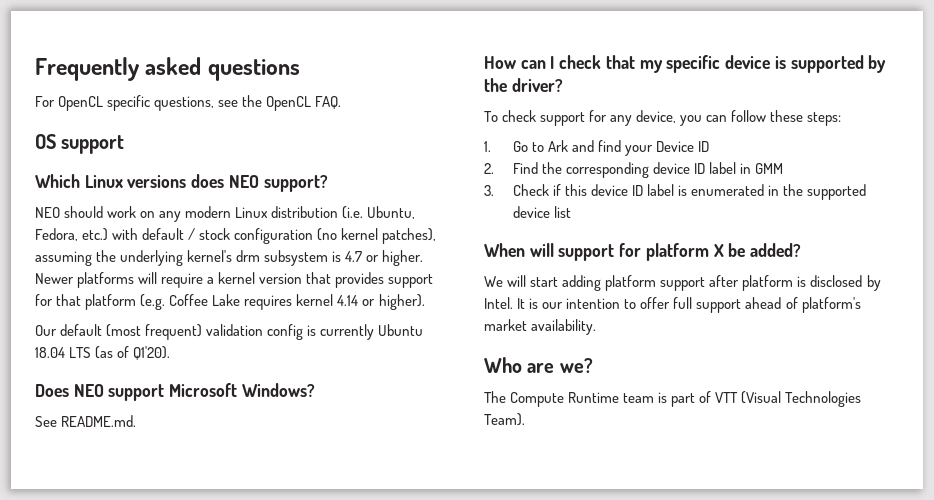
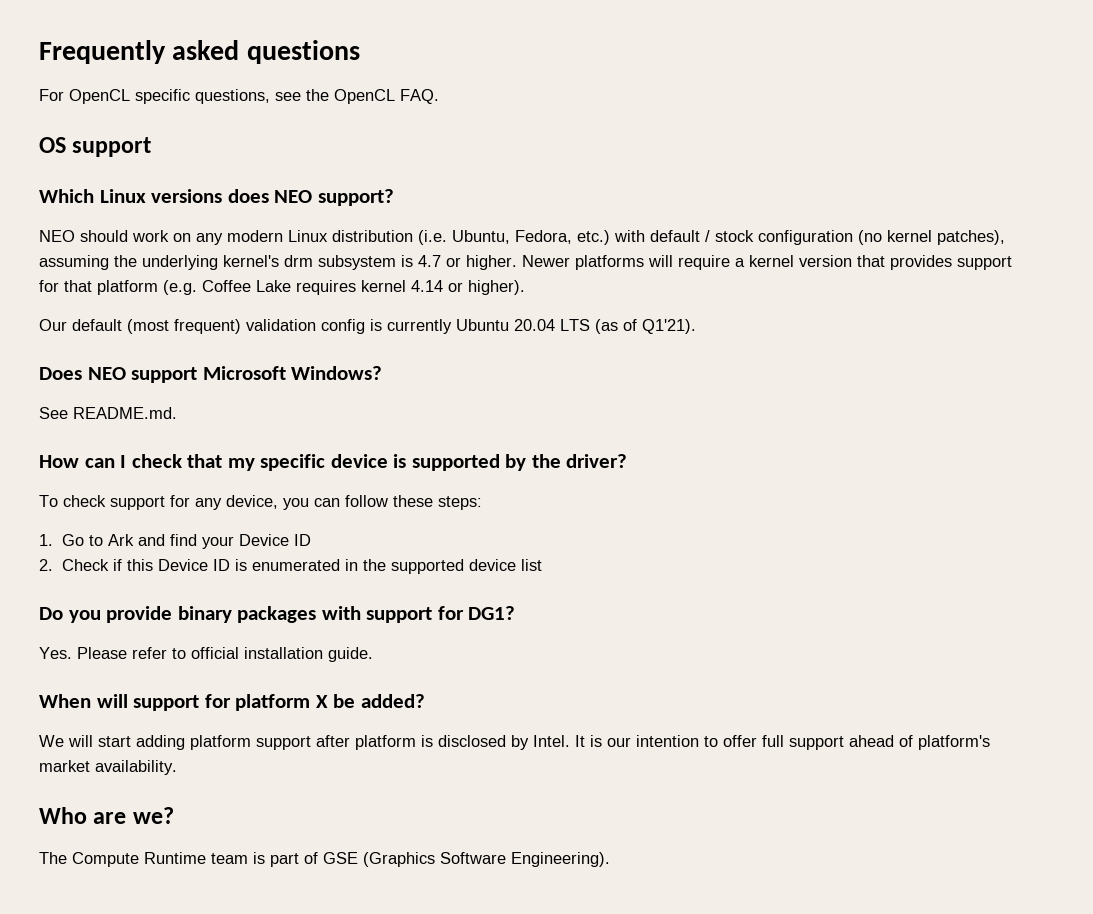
- Our default (most frequent) validation config is currently Ubuntu 18.04 LTS (as of Q1'20).
+ Our default (most frequent) validation config is currently Ubuntu 20.04 LTS (as of Q1'21).
- 2. Find the corresponding device ID label in GMM
- 3. Check if this device ID label is enumerated in the supported device list
+ 2. Check if this Device ID is enumerated in the supported device list
+ Do you provide binary packages with support for DG1?
+ Yes. Please refer to official installation guide.
- The Compute Runtime team is part of VTT (Visual Technologies Team).
+ The Compute Runtime team is part of GSE (Graphics Software Engineering).

